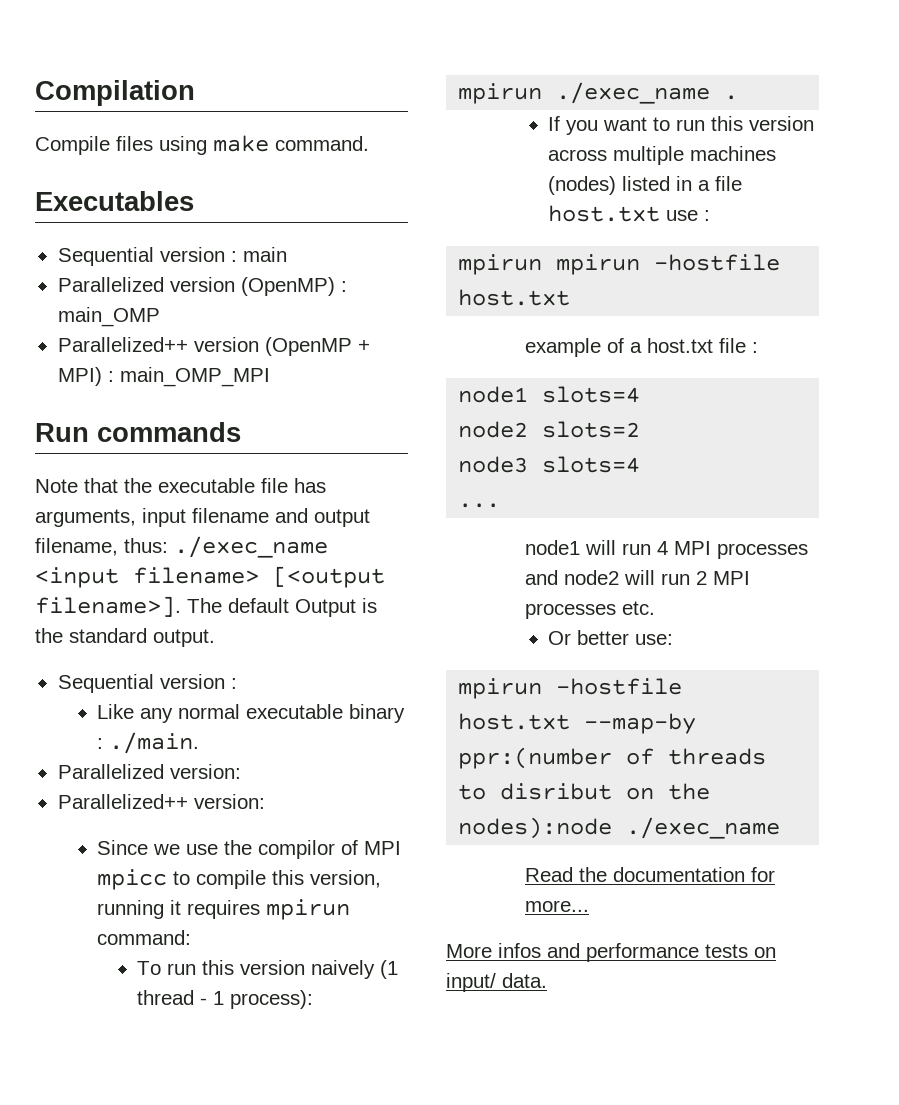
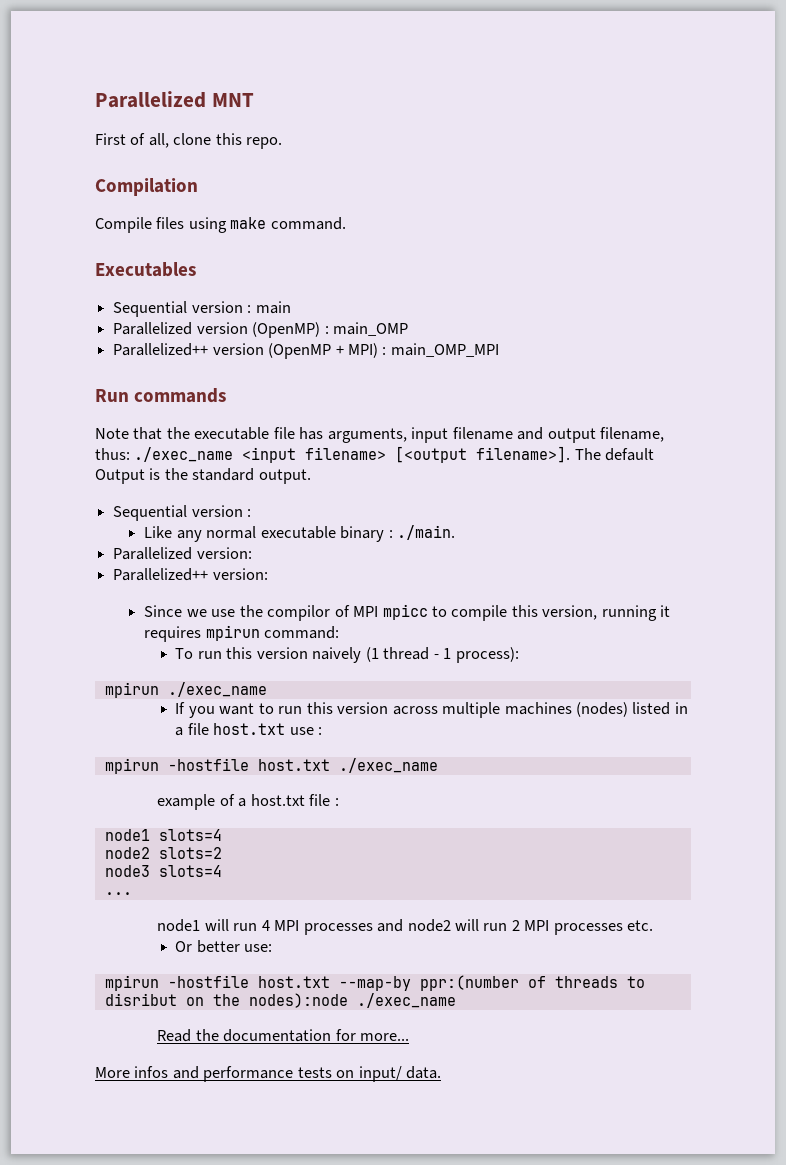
+ Parallelized MNT
+ First of all, clone this repo.
- mpirun ./exec_name .
+ mpirun ./exec_name
- mpirun mpirun -hostfile host.txt
+ mpirun -hostfile host.txt ./exec_name

